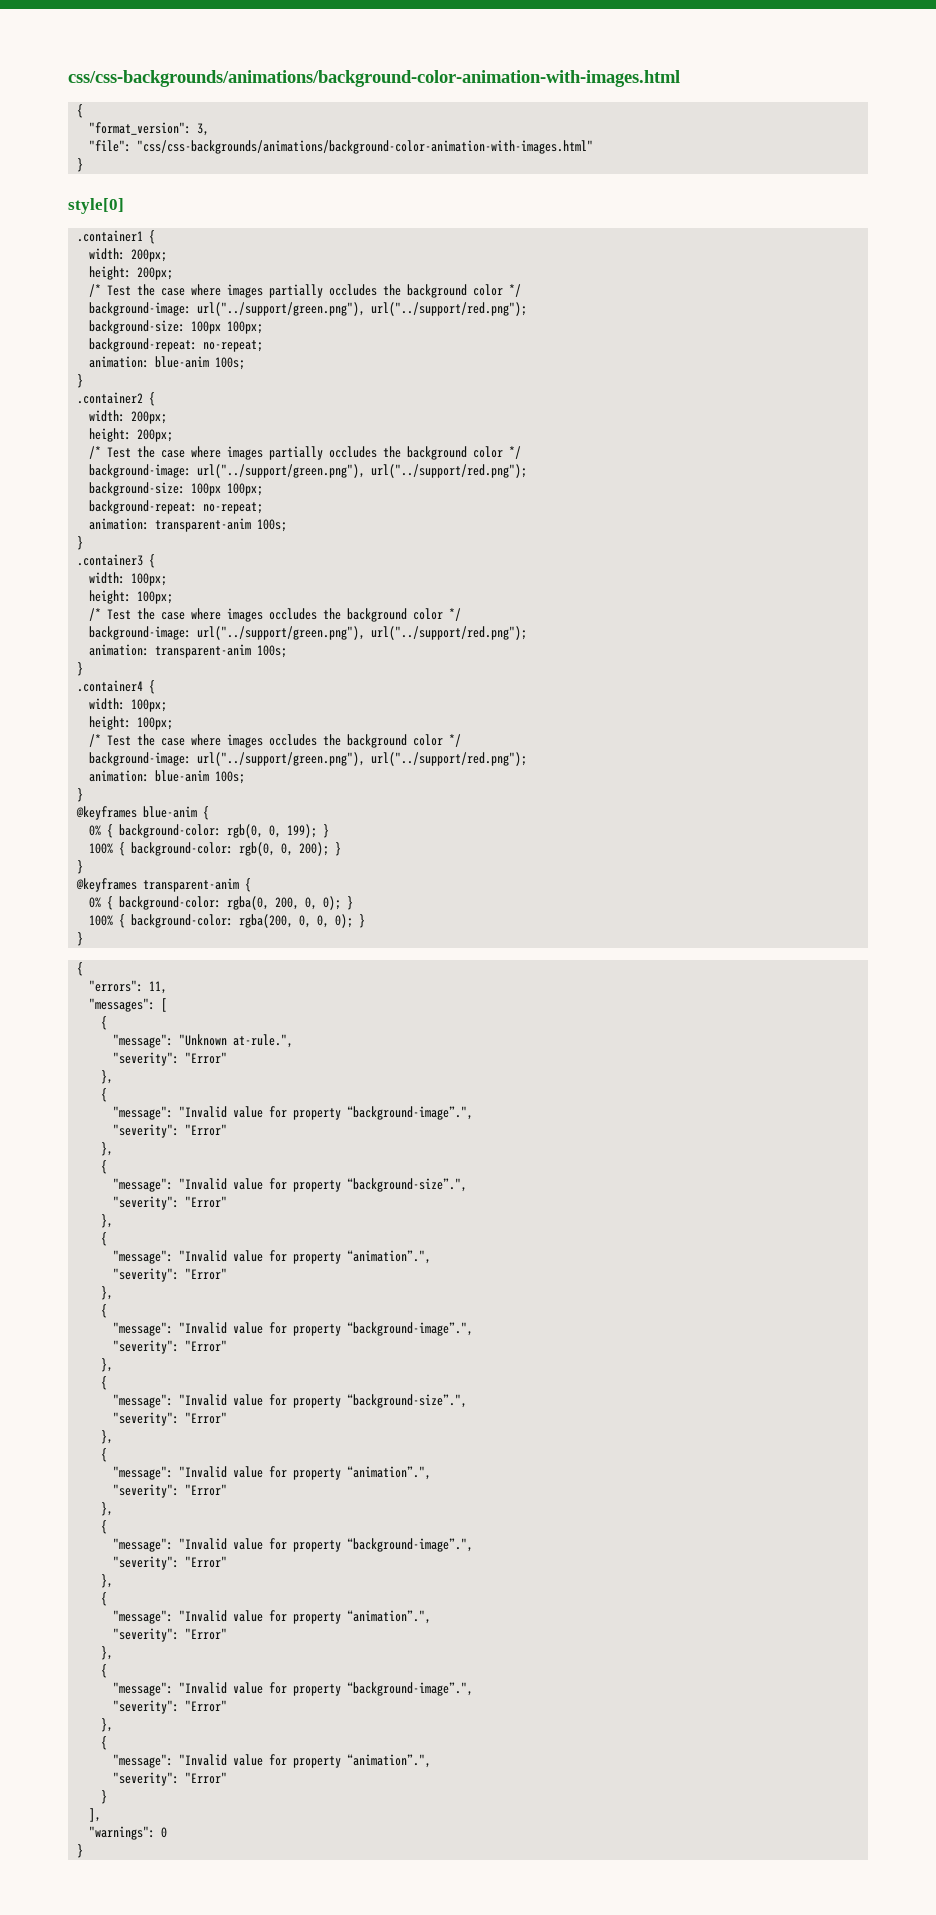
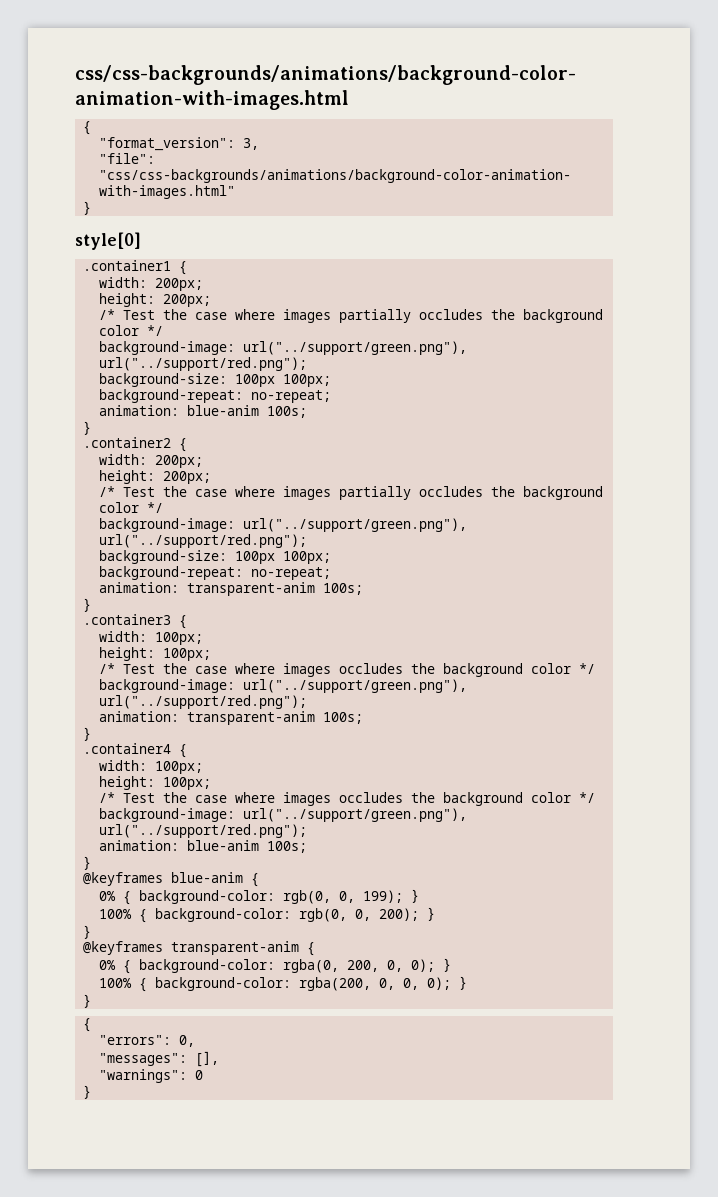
- "errors": 11,
+ "errors": 0,
- "messages": [
- {
- "message": "Unknown at-rule.",
- "severity": "Error"
- },
- {
- "message": "Invalid value for property “background-image”.",
- "severity": "Error"
- },
- {
- "message": "Invalid value for property “background-size”.",
- "severity": "Error"
- },
- {
- "message": "Invalid value for property “animation”.",
- "severity": "Error"
- },
- {
- "message": "Invalid value for property “background-image”.",
- "severity": "Error"
- },
- {
- "message": "Invalid value for property “background-size”.",
- "severity": "Error"
- },
- {
- "message": "Invalid value for property “animation”.",
- "severity": "Error"
- },
- {
- "message": "Invalid value for property “background-image”.",
- "severity": "Error"
- },
- {
- "message": "Invalid value for property “animation”.",
- "severity": "Error"
- },
- {
- "message": "Invalid value for property “background-image”.",
- "severity": "Error"
- },
- {
- "message": "Invalid value for property “animation”.",
- "severity": "Error"
- }
- ],
+ "messages": [],

